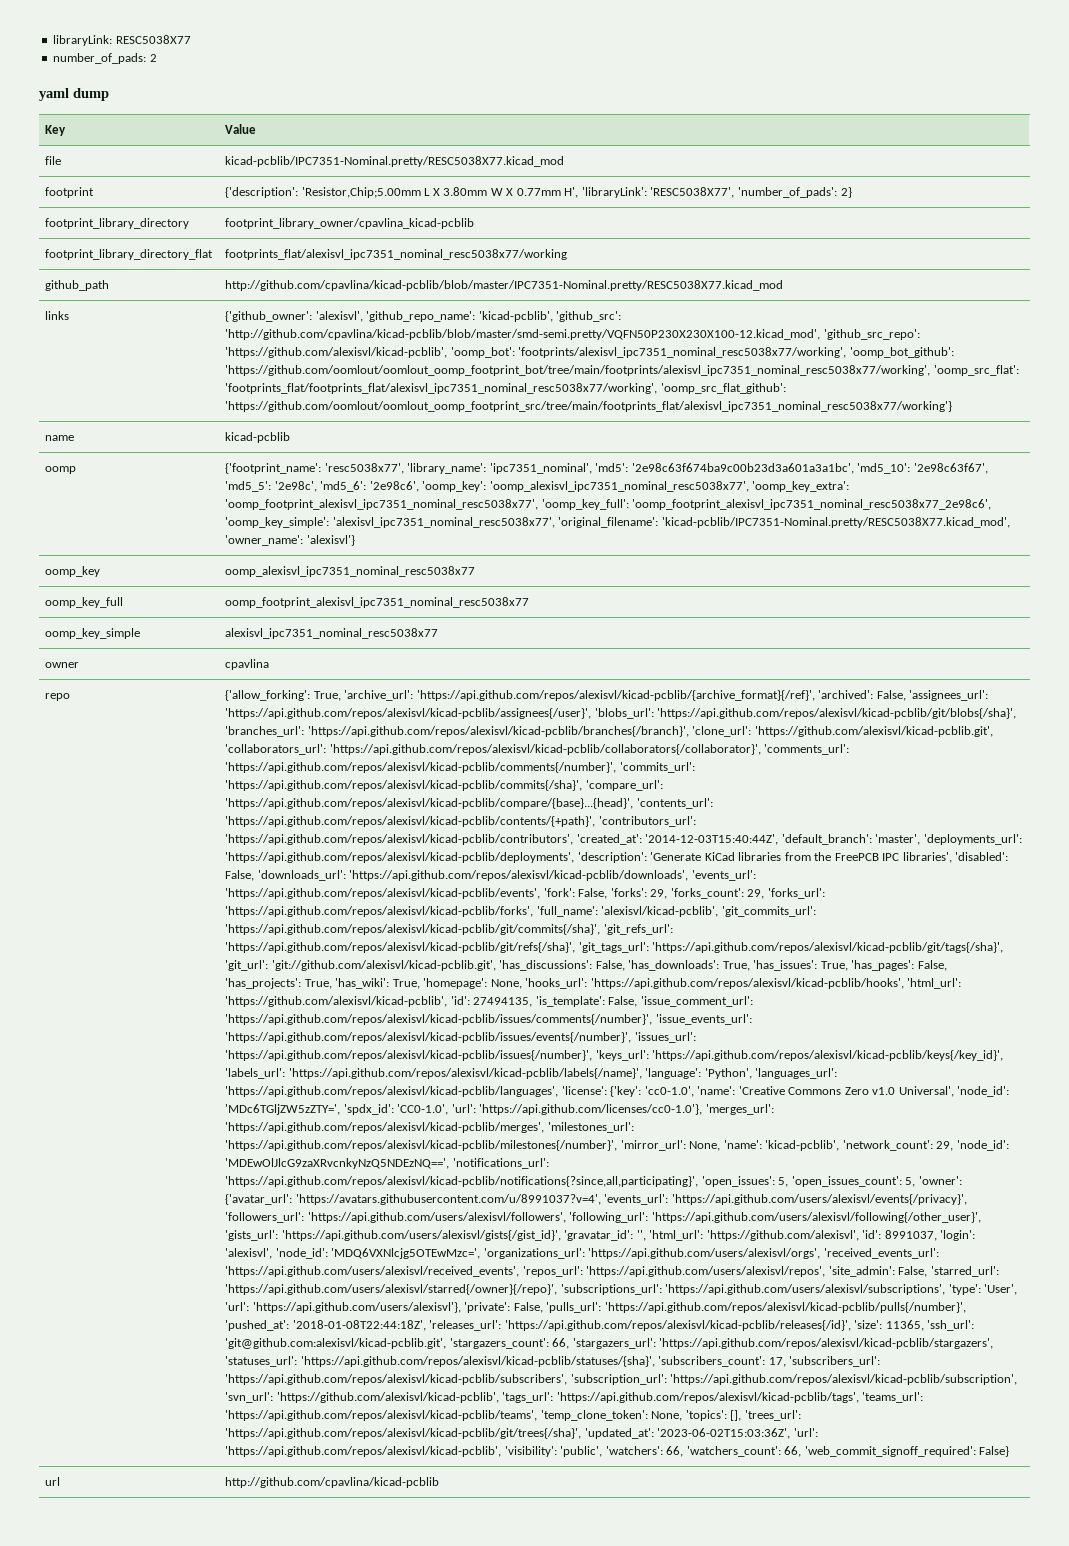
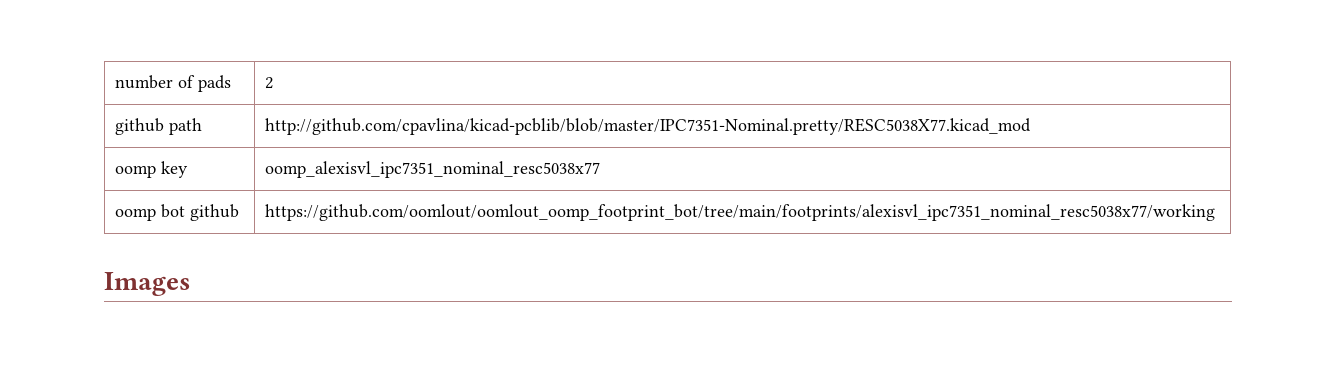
- libraryLink: RESC5038X77
- number_of_pads: 2
- yaml dump
- Key | Value
- file | kicad-pcblib/IPC7351-Nominal.pretty/RESC5038X77.kicad_mod
- footprint | {'description': 'Resistor,Chip;5.00mm L X 3.80mm W X 0.77mm H', 'libraryLink': 'RESC5038X77', 'number_of_pads': 2}
- footprint_library_directory | footprint_library_owner/cpavlina_kicad-pcblib
- footprint_library_directory_flat | footprints_flat/alexisvl_ipc7351_nominal_resc5038x77/working
- github_path | http://github.com/cpavlina/kicad-pcblib/blob/master/IPC7351-Nominal.pretty/RESC5038X77.kicad_mod
- links | {'github_owner': 'alexisvl', 'github_repo_name': 'kicad-pcblib', 'github_src': 'http://github.com/cpavlina/kicad-pcblib/blob/master/smd-semi.pretty/VQFN50P230X230X100-12.kicad_mod', 'github_src_repo': 'https://github.com/alexisvl/kicad-pcblib', 'oomp_bot': 'footprints/alexisvl_ipc7351_nominal_resc5038x77/working', 'oomp_bot_github': 'https://github.com/oomlout/oomlout_oomp_footprint_bot/tree/main/footprints/alexisvl_ipc7351_nominal_resc5038x77/working', 'oomp_src_flat': 'footprints_flat/footprints_flat/alexisvl_ipc7351_nominal_resc5038x77/working', 'oomp_src_flat_github': 'https://github.com/oomlout/oomlout_oomp_footprint_src/tree/main/footprints_flat/alexisvl_ipc7351_nominal_resc5038x77/working'}
- name | kicad-pcblib
- oomp | {'footprint_name': 'resc5038x77', 'library_name': 'ipc7351_nominal', 'md5': '2e98c63f674ba9c00b23d3a601a3a1bc', 'md5_10': '2e98c63f67', 'md5_5': '2e98c', 'md5_6': '2e98c6', 'oomp_key': 'oomp_alexisvl_ipc7351_nominal_resc5038x77', 'oomp_key_extra': 'oomp_footprint_alexisvl_ipc7351_nominal_resc5038x77', 'oomp_key_full': 'oomp_footprint_alexisvl_ipc7351_nominal_resc5038x77_2e98c6', 'oomp_key_simple': 'alexisvl_ipc7351_nominal_resc5038x77', 'original_filename': 'kicad-pcblib/IPC7351-Nominal.pretty/RESC5038X77.kicad_mod', 'owner_name': 'alexisvl'}
- oomp_key | oomp_alexisvl_ipc7351_nominal_resc5038x77
- oomp_key_full | oomp_footprint_alexisvl_ipc7351_nominal_resc5038x77
- oomp_key_simple | alexisvl_ipc7351_nominal_resc5038x77
- owner | cpavlina
- repo | {'allow_forking': True, 'archive_url': 'https://api.github.com/repos/alexisvl/kicad-pcblib/{archive_format}{/ref}', 'archived': False, 'assignees_url': 'https://api.github.com/repos/alexisvl/kicad-pcblib/assignees{/user}', 'blobs_url': 'https://api.github.com/repos/alexisvl/kicad-pcblib/git/blobs{/sha}', 'branches_url': 'https://api.github.com/repos/alexisvl/kicad-pcblib/branches{/branch}', 'clone_url': 'https://github.com/alexisvl/kicad-pcblib.git', 'collaborators_url': 'https://api.github.com/repos/alexisvl/kicad-pcblib/collaborators{/collaborator}', 'comments_url': 'https://api.github.com/repos/alexisvl/kicad-pcblib/comments{/number}', 'commits_url': 'https://api.github.com/repos/alexisvl/kicad-pcblib/commits{/sha}', 'compare_url': 'https://api.github.com/repos/alexisvl/kicad-pcblib/compare/{base}...{head}', 'contents_url': 'https://api.github.com/repos/alexisvl/kicad-pcblib/contents/{+path}', 'contributors_url': 'https://api.github.com/repos/alexisvl/kicad-pcblib/contributors', 'created_at': '2014-12-03T15:40:44Z', 'default_branch': 'master', 'deployments_url': 'https://api.github.com/repos/alexisvl/kicad-pcblib/deployments', 'description': 'Generate KiCad libraries from the FreePCB IPC libraries', 'disabled': False, 'downloads_url': 'https://api.github.com/repos/alexisvl/kicad-pcblib/downloads', 'events_url': 'https://api.github.com/repos/alexisvl/kicad-pcblib/events', 'fork': False, 'forks': 29, 'forks_count': 29, 'forks_url': 'https://api.github.com/repos/alexisvl/kicad-pcblib/forks', 'full_name': 'alexisvl/kicad-pcblib', 'git_commits_url': 'https://api.github.com/repos/alexisvl/kicad-pcblib/git/commits{/sha}', 'git_refs_url': 'https://api.github.com/repos/alexisvl/kicad-pcblib/git/refs{/sha}', 'git_tags_url': 'https://api.github.com/repos/alexisvl/kicad-pcblib/git/tags{/sha}', 'git_url': 'git://github.com/alexisvl/kicad-pcblib.git', 'has_discussions': False, 'has_downloads': True, 'has_issues': True, 'has_pages': False, 'has_projects': True, 'has_wiki': True, 'homepage': None, 'hooks_url': 'https://api.github.com/repos/alexisvl/kicad-pcblib/hooks', 'html_url': 'https://github.com/alexisvl/kicad-pcblib', 'id': 27494135, 'is_template': False, 'issue_comment_url': 'https://api.github.com/repos/alexisvl/kicad-pcblib/issues/comments{/number}', 'issue_events_url': 'https://api.github.com/repos/alexisvl/kicad-pcblib/issues/events{/number}', 'issues_url': 'https://api.github.com/repos/alexisvl/kicad-pcblib/issues{/number}', 'keys_url': 'https://api.github.com/repos/alexisvl/kicad-pcblib/keys{/key_id}', 'labels_url': 'https://api.github.com/repos/alexisvl/kicad-pcblib/labels{/name}', 'language': 'Python', 'languages_url': 'https://api.github.com/repos/alexisvl/kicad-pcblib/languages', 'license': {'key': 'cc0-1.0', 'name': 'Creative Commons Zero v1.0 Universal', 'node_id': 'MDc6TGljZW5zZTY=', 'spdx_id': 'CC0-1.0', 'url': 'https://api.github.com/licenses/cc0-1.0'}, 'merges_url': 'https://api.github.com/repos/alexisvl/kicad-pcblib/merges', 'milestones_url': 'https://api.github.com/repos/alexisvl/kicad-pcblib/milestones{/number}', 'mirror_url': None, 'name': 'kicad-pcblib', 'network_count': 29, 'node_id': 'MDEwOlJlcG9zaXRvcnkyNzQ5NDEzNQ==', 'notifications_url': 'https://api.github.com/repos/alexisvl/kicad-pcblib/notifications{?since,all,participating}', 'open_issues': 5, 'open_issues_count': 5, 'owner': {'avatar_url': 'https://avatars.githubusercontent.com/u/8991037?v=4', 'events_url': 'https://api.github.com/users/alexisvl/events{/privacy}', 'followers_url': 'https://api.github.com/users/alexisvl/followers', 'following_url': 'https://api.github.com/users/alexisvl/following{/other_user}', 'gists_url': 'https://api.github.com/users/alexisvl/gists{/gist_id}', 'gravatar_id': '', 'html_url': 'https://github.com/alexisvl', 'id': 8991037, 'login': 'alexisvl', 'node_id': 'MDQ6VXNlcjg5OTEwMzc=', 'organizations_url': 'https://api.github.com/users/alexisvl/orgs', 'received_events_url': 'https://api.github.com/users/alexisvl/received_events', 'repos_url': 'https://api.github.com/users/alexisvl/repos', 'site_admin': False, 'starred_url': 'https://api.github.com/users/alexisvl/starred{/owner}{/repo}', 'subscriptions_url': 'https://api.github.com/users/alexisvl/subscriptions', 'type': 'User', 'url': 'https://api.github.com/users/alexisvl'}, 'private': False, 'pulls_url': 'https://api.github.com/repos/alexisvl/kicad-pcblib/pulls{/number}', 'pushed_at': '2018-01-08T22:44:18Z', 'releases_url': 'https://api.github.com/repos/alexisvl/kicad-pcblib/releases{/id}', 'size': 11365, 'ssh_url': 'git@github.com:alexisvl/kicad-pcblib.git', 'stargazers_count': 66, 'stargazers_url': 'https://api.github.com/repos/alexisvl/kicad-pcblib/stargazers', 'statuses_url': 'https://api.github.com/repos/alexisvl/kicad-pcblib/statuses/{sha}', 'subscribers_count': 17, 'subscribers_url': 'https://api.github.com/repos/alexisvl/kicad-pcblib/subscribers', 'subscription_url': 'https://api.github.com/repos/alexisvl/kicad-pcblib/subscription', 'svn_url': 'https://github.com/alexisvl/kicad-pcblib', 'tags_url': 'https://api.github.com/repos/alexisvl/kicad-pcblib/tags', 'teams_url': 'https://api.github.com/repos/alexisvl/kicad-pcblib/teams', 'temp_clone_token': None, 'topics': [], 'trees_url': 'https://api.github.com/repos/alexisvl/kicad-pcblib/git/trees{/sha}', 'updated_at': '2023-06-02T15:03:36Z', 'url': 'https://api.github.com/repos/alexisvl/kicad-pcblib', 'visibility': 'public', 'watchers': 66, 'watchers_count': 66, 'web_commit_signoff_required': False}
- url | http://github.com/cpavlina/kicad-pcblib
+ number of pads | 2
+ github path | http://github.com/cpavlina/kicad-pcblib/blob/master/IPC7351-Nominal.pretty/RESC5038X77.kicad_mod
+ oomp key | oomp_alexisvl_ipc7351_nominal_resc5038x77
+ oomp bot github | https://github.com/oomlout/oomlout_oomp_footprint_bot/tree/main/footprints/alexisvl_ipc7351_nominal_resc5038x77/working
+ Images

